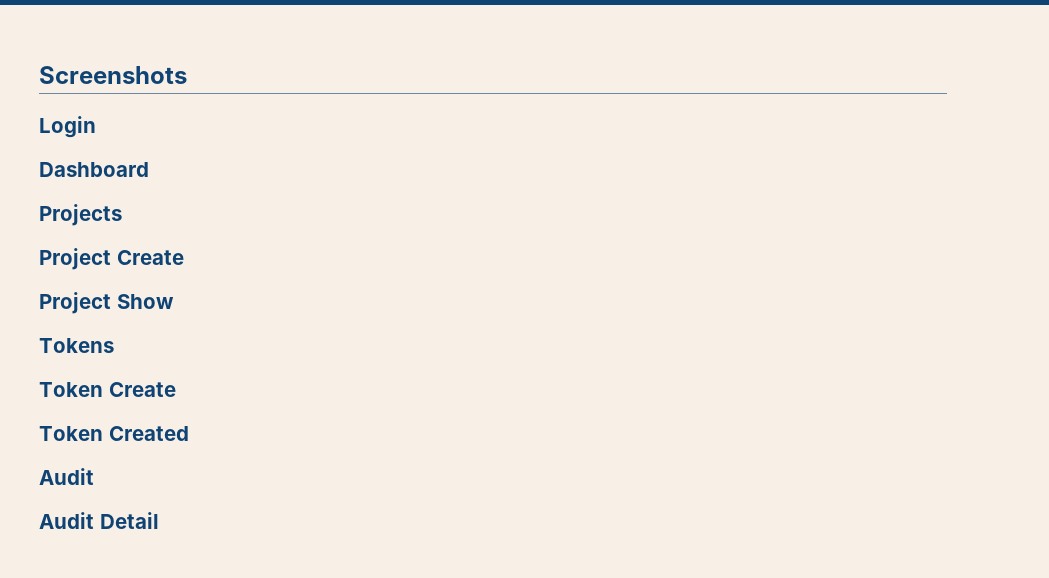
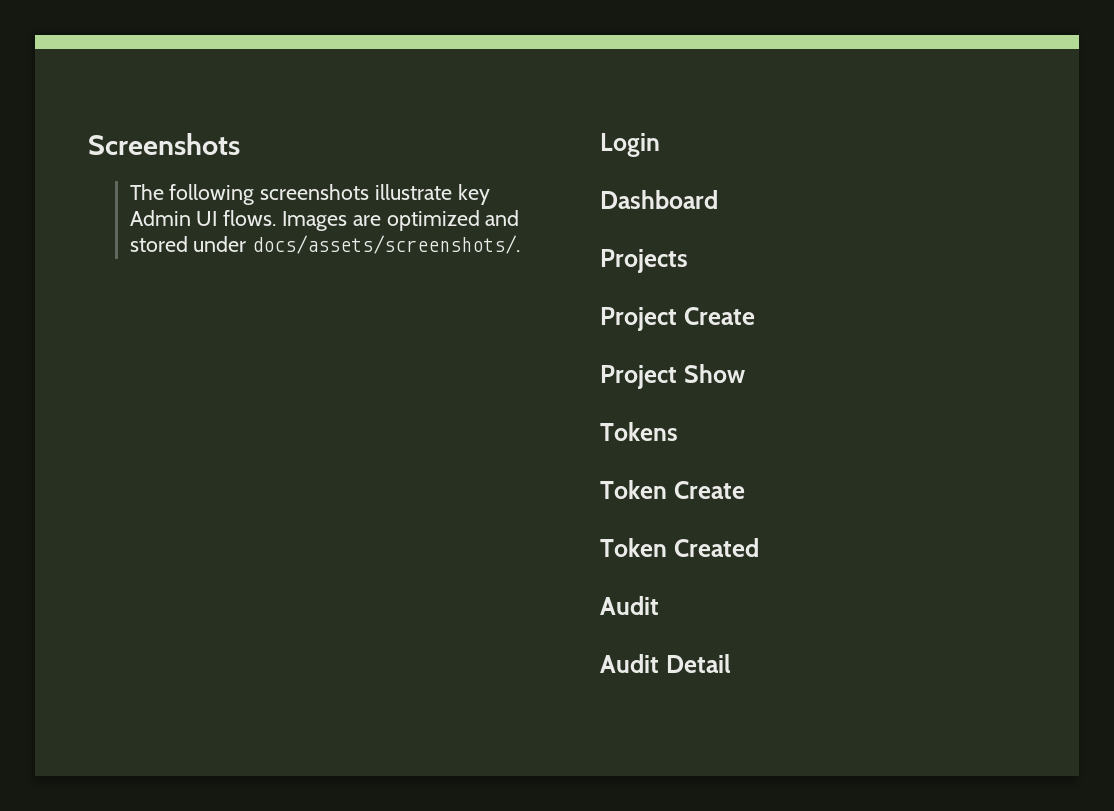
+ The following screenshots illustrate key Admin UI flows. Images are optimized and stored under docs/assets/screenshots/.

